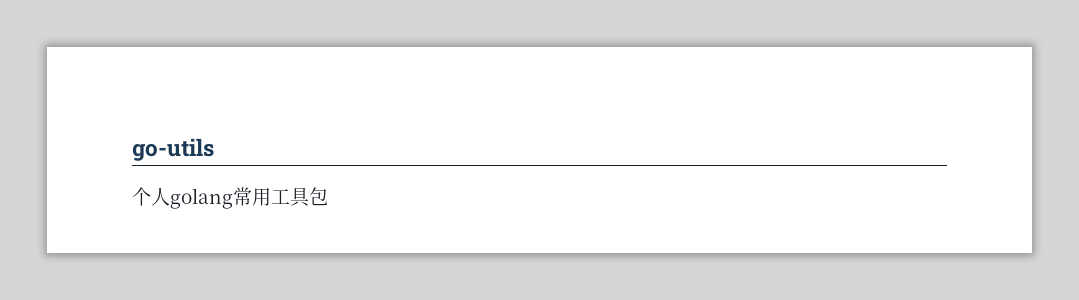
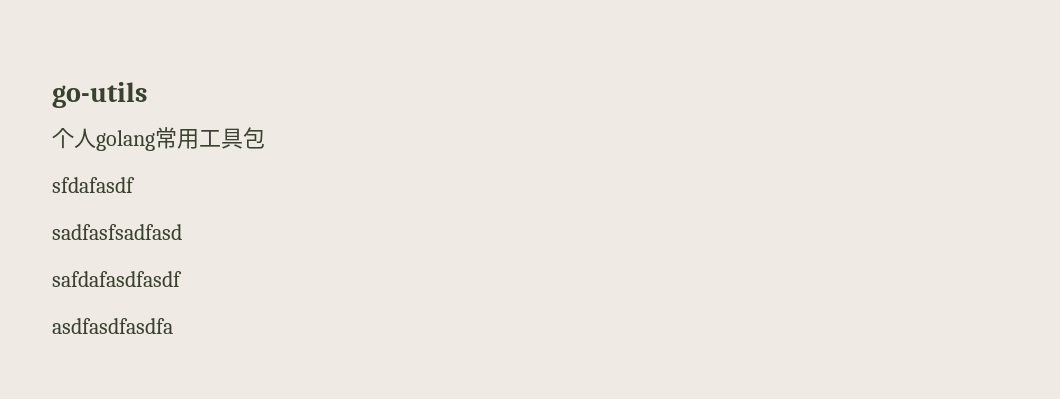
+ sfdafasdf
+ sadfasfsadfasd
+ safdafasdfasdf
+ asdfasdfasdfa

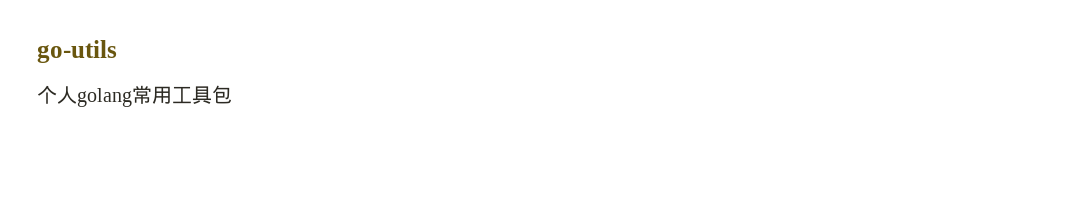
- sfdafasdf
- sadfasfsadfasd
- safdafasdfasdf
- asdfasdfasdfa

